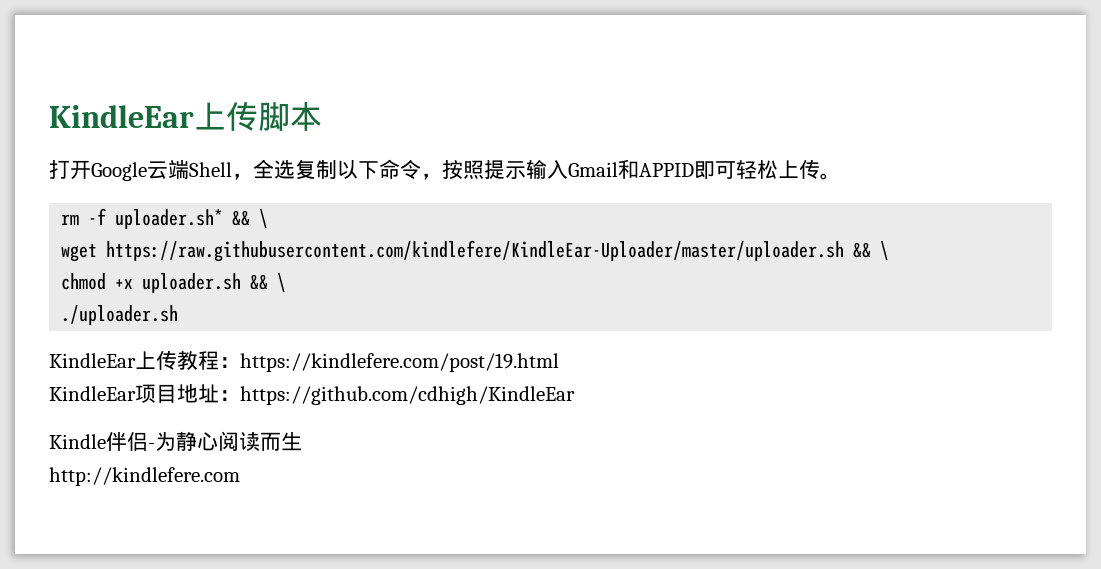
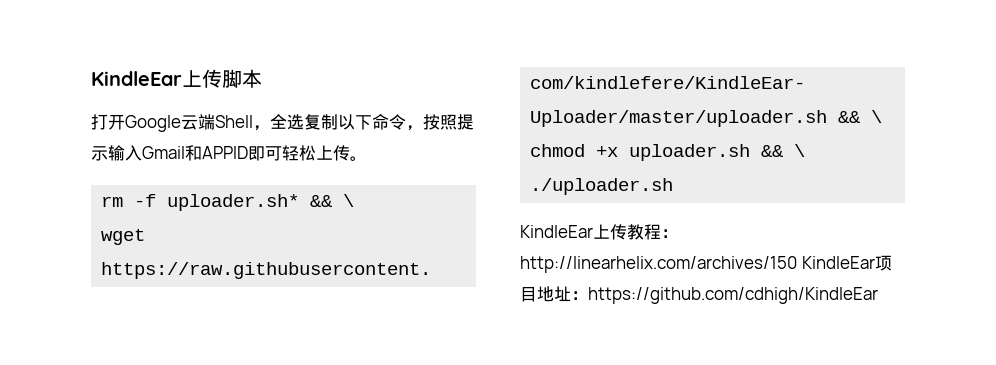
- KindleEar上传教程：https://kindlefere.com/post/19.html
- KindleEar项目地址：https://github.com/cdhigh/KindleEar
+ KindleEar上传教程：http://linearhelix.com/archives/150 KindleEar项目地址：https://github.com/cdhigh/KindleEar
- Kindle伴侣-为静心阅读而生
- http://kindlefere.com

